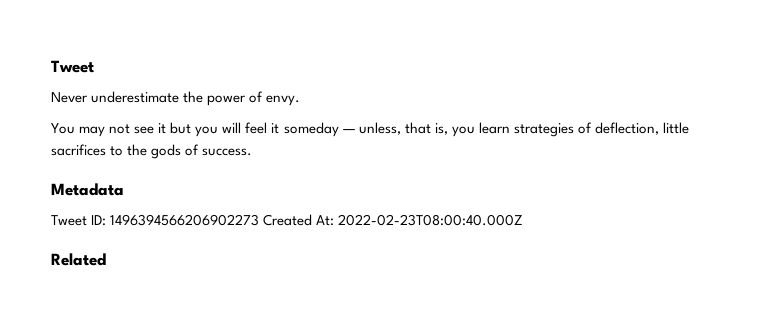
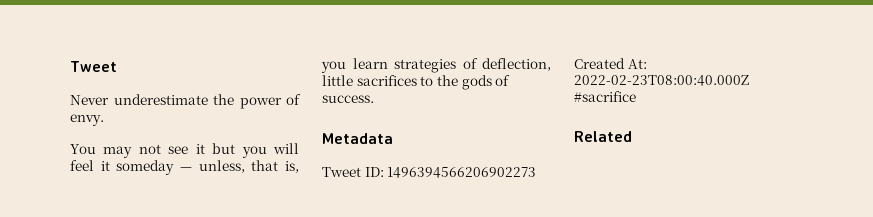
- Tweet ID: 1496394566206902273 Created At: 2022-02-23T08:00:40.000Z
+ Tweet ID: 1496394566206902273 Created At: 2022-02-23T08:00:40.000Z #sacrifice

